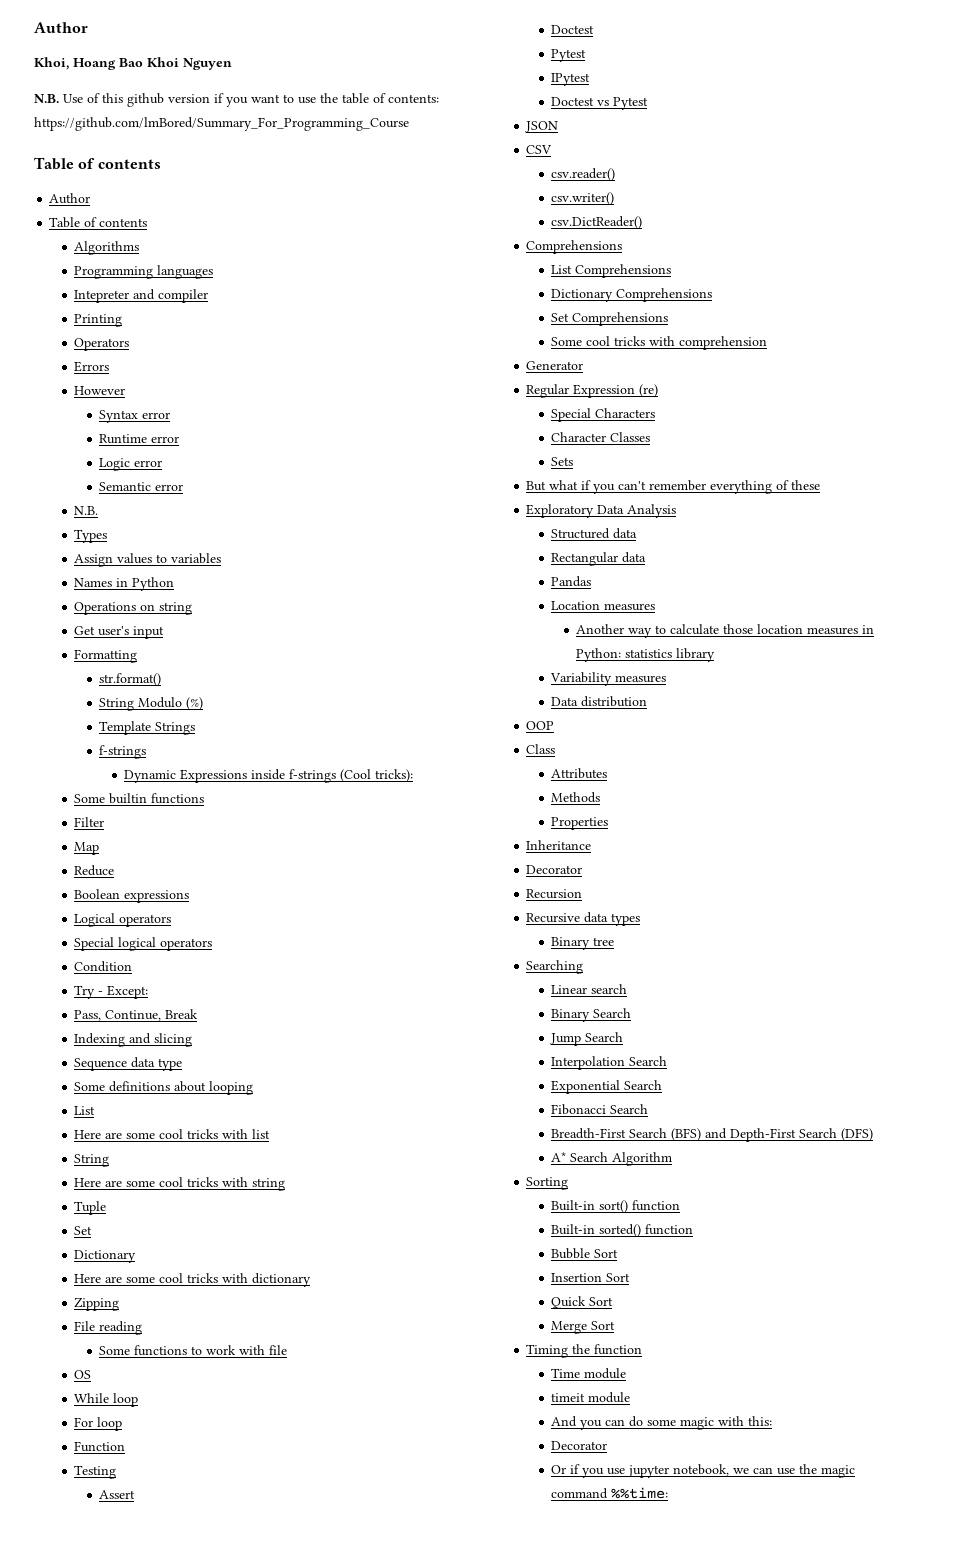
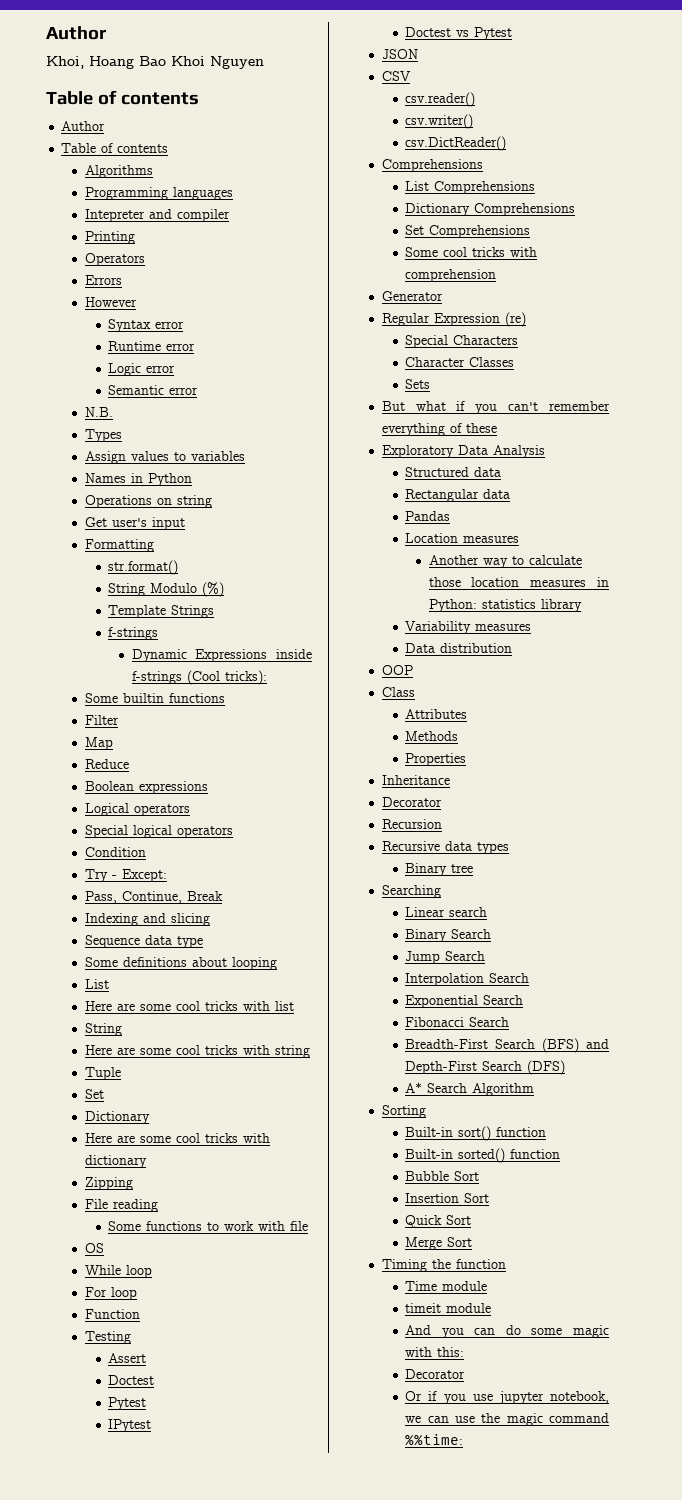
- N.B. Use of this github version if you want to use the table of contents: https://github.com/lmBored/Summary_For_Programming_Course

